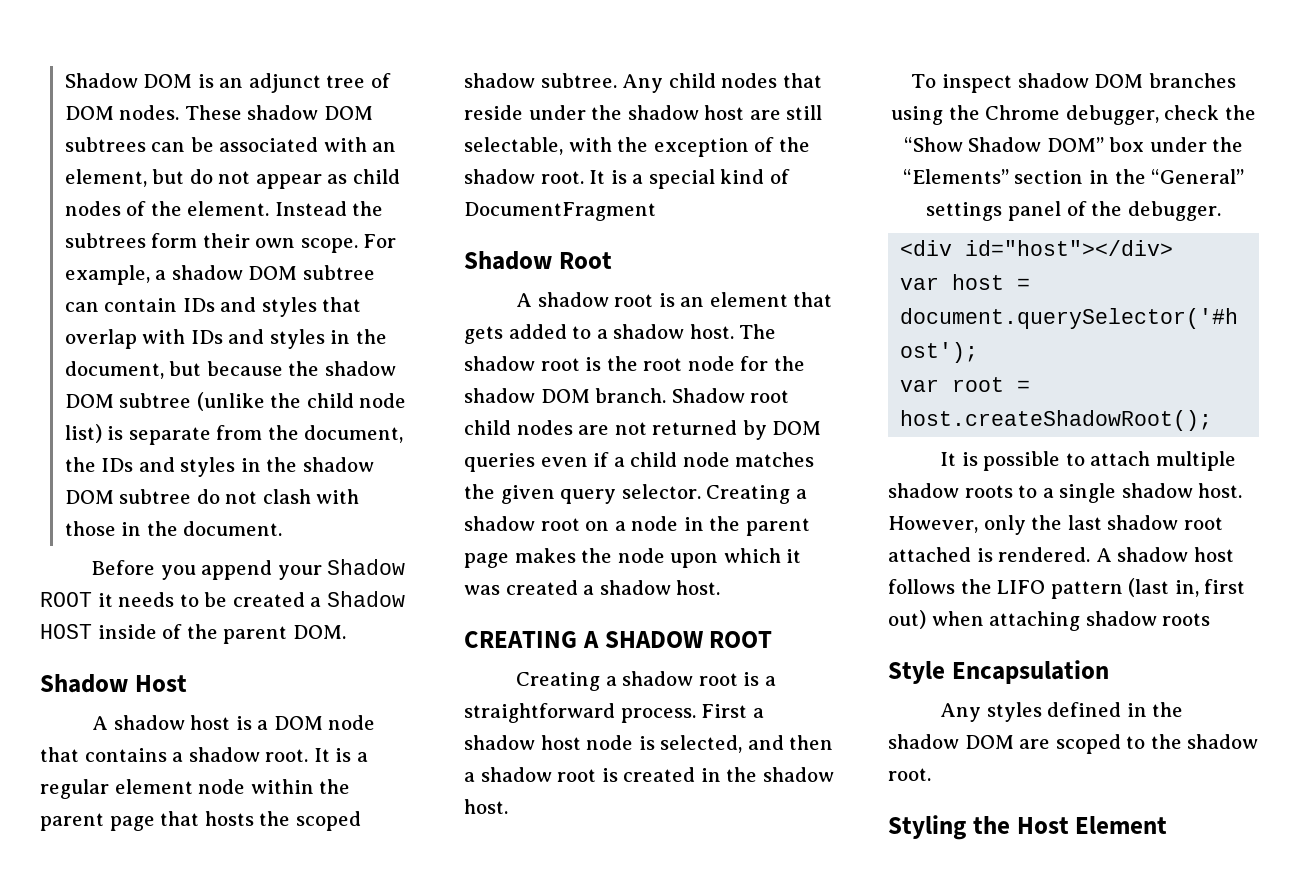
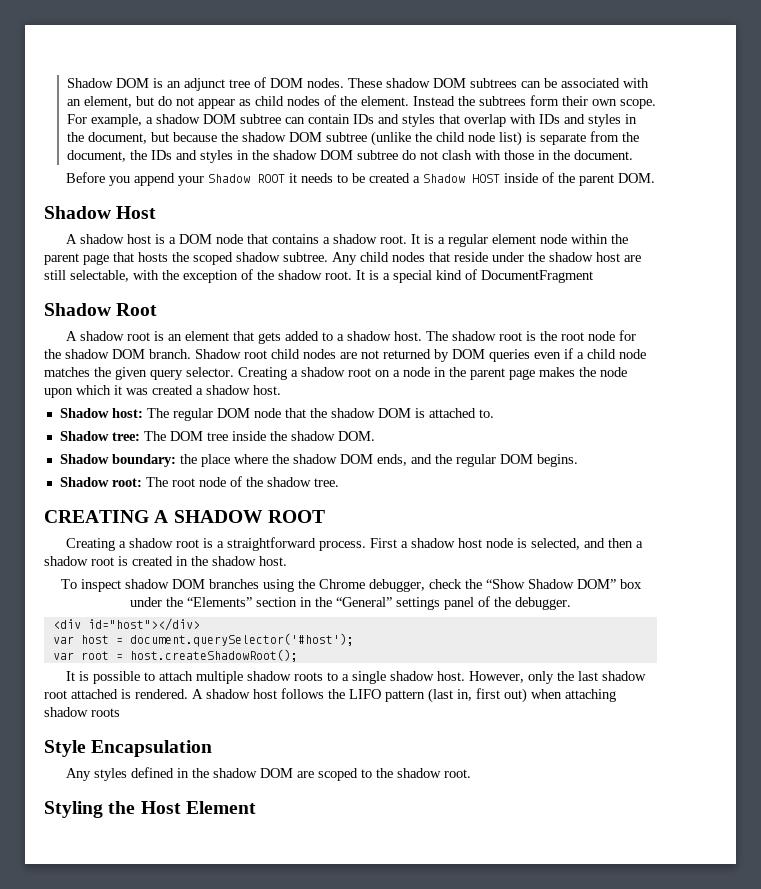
+ Shadow host: The regular DOM node that the shadow DOM is attached to.
+ Shadow tree: The DOM tree inside the shadow DOM.
+ Shadow boundary: the place where the shadow DOM ends, and the regular DOM begins.
+ Shadow root: The root node of the shadow tree.

